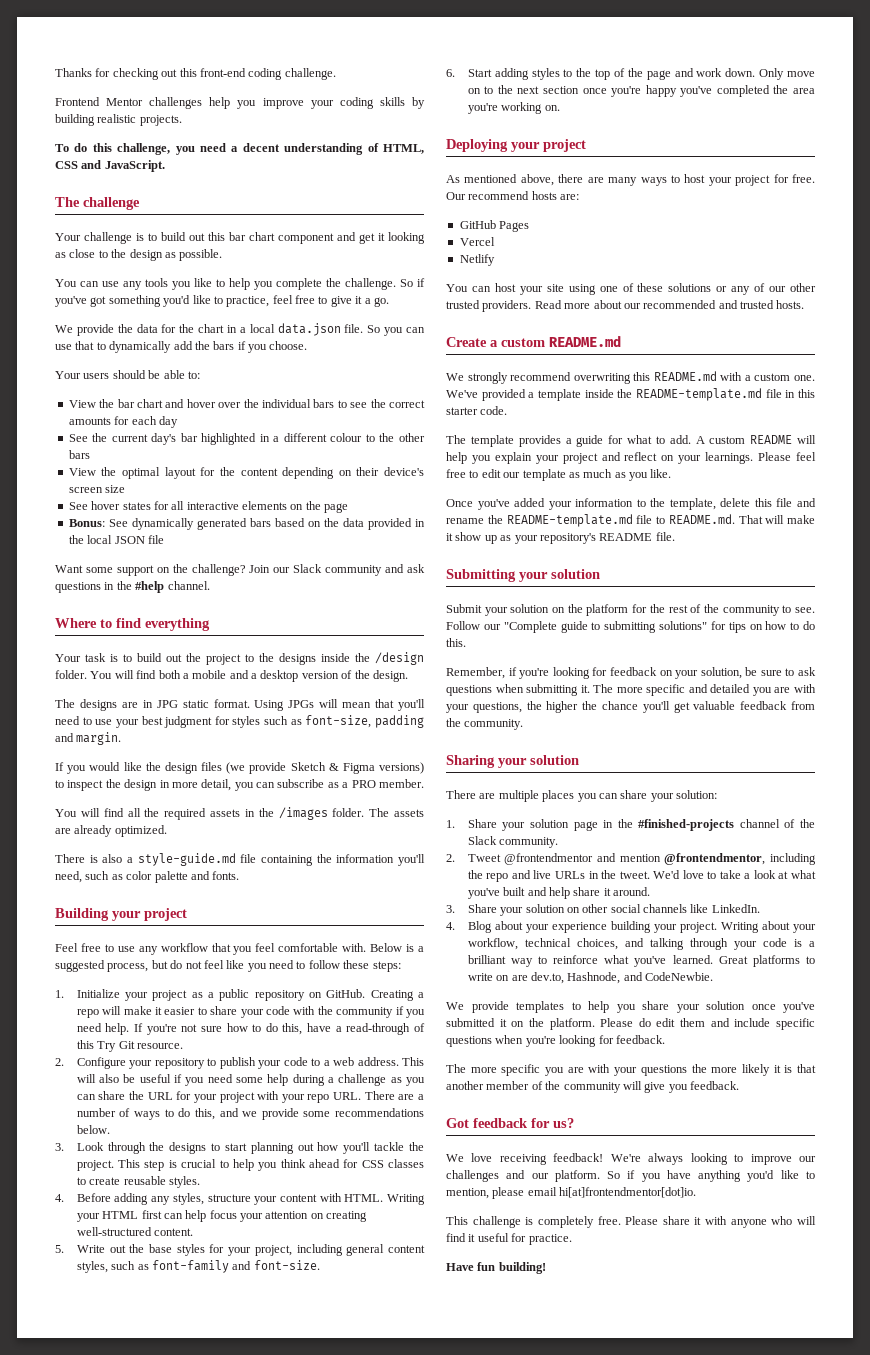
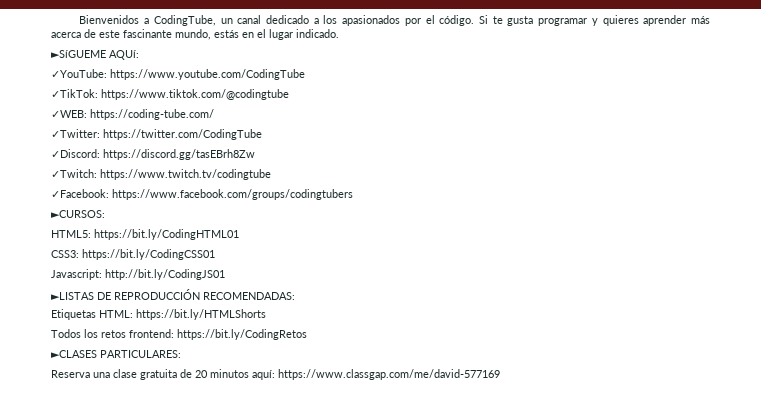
- Thanks for checking out this front-end coding challenge.
- Frontend Mentor challenges help you improve your coding skills by building realistic projects.
- To do this challenge, you need a decent understanding of HTML, CSS and JavaScript.
- The challenge
- Your challenge is to build out this bar chart component and get it looking as close to the design as possible.
- You can use any tools you like to help you complete the challenge. So if you've got something you'd like to practice, feel free to give it a go.
- We provide the data for the chart in a local data.json file. So you can use that to dynamically add the bars if you choose.
- Your users should be able to:
- View the bar chart and hover over the individual bars to see the correct amounts for each day
- See the current day's bar highlighted in a different colour to the other bars
- View the optimal layout for the content depending on their device's screen size
- See hover states for all interactive elements on the page
- Bonus: See dynamically generated bars based on the data provided in the local JSON file
- Want some support on the challenge? Join our Slack community and ask questions in the #help channel.
- Where to find everything
- Your task is to build out the project to the designs inside the /design folder. You will find both a mobile and a desktop version of the design.
- The designs are in JPG static format. Using JPGs will mean that you'll need to use your best judgment for styles such as font-size, padding and margin.
- If you would like the design files (we provide Sketch & Figma versions) to inspect the design in more detail, you can subscribe as a PRO member.
- You will find all the required assets in the /images folder. The assets are already optimized.
- There is also a style-guide.md file containing the information you'll need, such as color palette and fonts.
- Building your project
- Feel free to use any workflow that you feel comfortable with. Below is a suggested process, but do not feel like you need to follow these steps:
- 1. Initialize your project as a public repository on GitHub. Creating a repo will make it easier to share your code with the community if you need help. If you're not sure how to do this, have a read-through of this Try Git resource.
- 2. Configure your repository to publish your code to a web address. This will also be useful if you need some help during a challenge as you can share the URL for your project with your repo URL. There are a number of ways to do this, and we provide some recommendations below.
- 3. Look through the designs to start planning out how you'll tackle the project. This step is crucial to help you think ahead for CSS classes to create reusable styles.
- 4. Before adding any styles, structure your content with HTML. Writing your HTML first can help focus your attention on creating well-structured content.
- 5. Write out the base styles for your project, including general content styles, such as font-family and font-size.
- 6. Start adding styles to the top of the page and work down. Only move on to the next section once you're happy you've completed the area you're working on.
- Deploying your project
- As mentioned above, there are many ways to host your project for free. Our recommend hosts are:
- GitHub Pages
- Vercel
- Netlify
- You can host your site using one of these solutions or any of our other trusted providers. Read more about our recommended and trusted hosts.
- Create a custom README.md
- We strongly recommend overwriting this README.md with a custom one. We've provided a template inside the README-template.md file in this starter code.
- The template provides a guide for what to add. A custom README will help you explain your project and reflect on your learnings. Please feel free to edit our template as much as you like.
- Once you've added your information to the template, delete this file and rename the README-template.md file to README.md. That will make it show up as your repository's README file.
- Submitting your solution
- Submit your solution on the platform for the rest of the community to see. Follow our "Complete guide to submitting solutions" for tips on how to do this.
- Remember, if you're looking for feedback on your solution, be sure to ask questions when submitting it. The more specific and detailed you are with your questions, the higher the chance you'll get valuable feedback from the community.
- Sharing your solution
- There are multiple places you can share your solution:
- 1. Share your solution page in the #finished-projects channel of the Slack community.
- 2. Tweet @frontendmentor and mention @frontendmentor, including the repo and live URLs in the tweet. We'd love to take a look at what you've built and help share it around.
- 3. Share your solution on other social channels like LinkedIn.
- 4. Blog about your experience building your project. Writing about your workflow, technical choices, and talking through your code is a brilliant way to reinforce what you've learned. Great platforms to write on are dev.to, Hashnode, and CodeNewbie.
- We provide templates to help you share your solution once you've submitted it on the platform. Please do edit them and include specific questions when you're looking for feedback.
- The more specific you are with your questions the more likely it is that another member of the community will give you feedback.
- Got feedback for us?
- We love receiving feedback! We're always looking to improve our challenges and our platform. So if you have anything you'd like to mention, please email hi[at]frontendmentor[dot]io.
- This challenge is completely free. Please share it with anyone who will find it useful for practice.
- Have fun building!
+ Bienvenidos a CodingTube, un canal dedicado a los apasionados por el código. Si te gusta programar y quieres aprender más acerca de este fascinante mundo, estás en el lugar indicado.
+ ►SíGUEME AQUí:
+ ✓YouTube: https://www.youtube.com/CodingTube
+ ✓TikTok: https://www.tiktok.com/@codingtube
+ ✓WEB: https://coding-tube.com/
+ ✓Twitter: https://twitter.com/CodingTube
+ ✓Discord: https://discord.gg/tasEBrh8Zw
+ ✓Twitch: https://www.twitch.tv/codingtube
+ ✓Facebook: https://www.facebook.com/groups/codingtubers
+ ►CURSOS:
+ HTML5: https://bit.ly/CodingHTML01
+ CSS3: https://bit.ly/CodingCSS01
+ Javascript: http://bit.ly/CodingJS01
+ ►LISTAS DE REPRODUCCIÓN RECOMENDADAS:
+ Etiquetas HTML: https://bit.ly/HTMLShorts
+ Todos los retos frontend: https://bit.ly/CodingRetos
+ ►CLASES PARTICULARES:
+ Reserva una clase gratuita de 20 minutos aquí: https://www.classgap.com/me/david-577169

